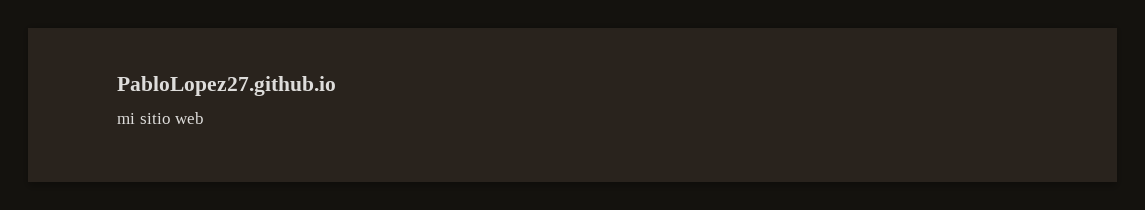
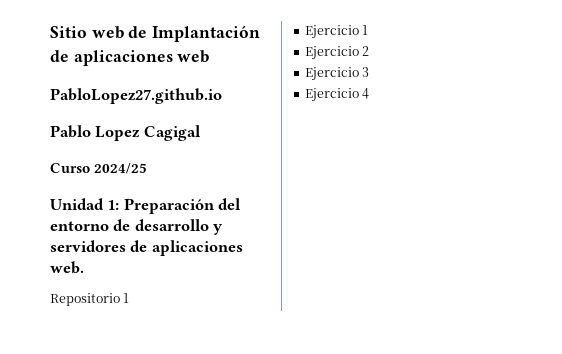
+ Sitio web de Implantación de aplicaciones web
  PabloLopez27.github.io
- mi sitio web
+ Pablo Lopez Cagigal
+ Curso 2024/25
+ Unidad 1: Preparación del entorno de desarrollo y servidores de aplicaciones web.
+ Repositorio 1
+ Ejercicio 1
+ Ejercicio 2
+ Ejercicio 3
+ Ejercicio 4

